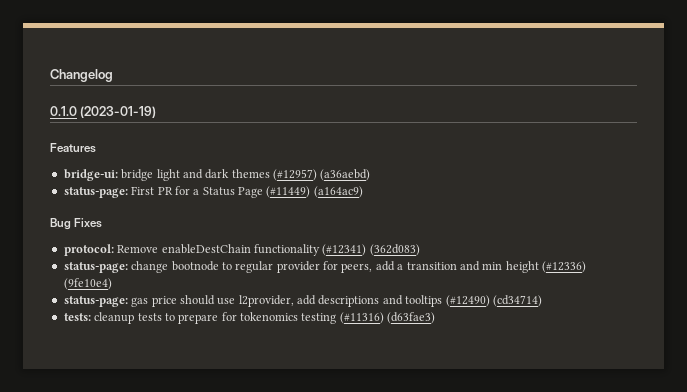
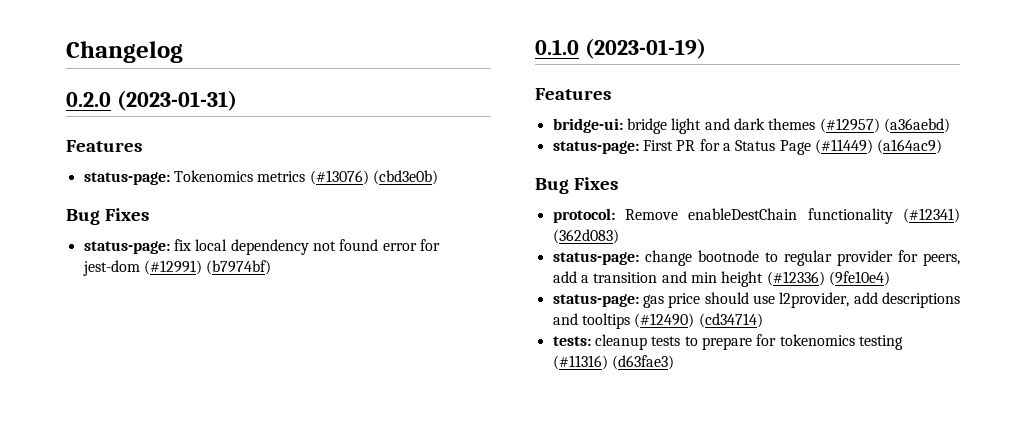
+ 0.2.0 (2023-01-31)
+ Features
+ status-page: Tokenomics metrics (#13076) (cbd3e0b)
+ Bug Fixes
+ status-page: fix local dependency not found error for jest-dom (#12991) (b7974bf)

